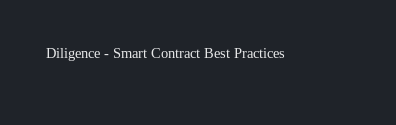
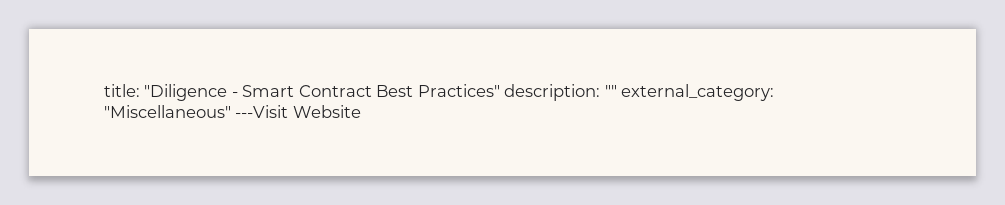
- Diligence - Smart Contract Best Practices
+ title: "Diligence - Smart Contract Best Practices" description: "" external_category: "Miscellaneous" ---Visit Website

